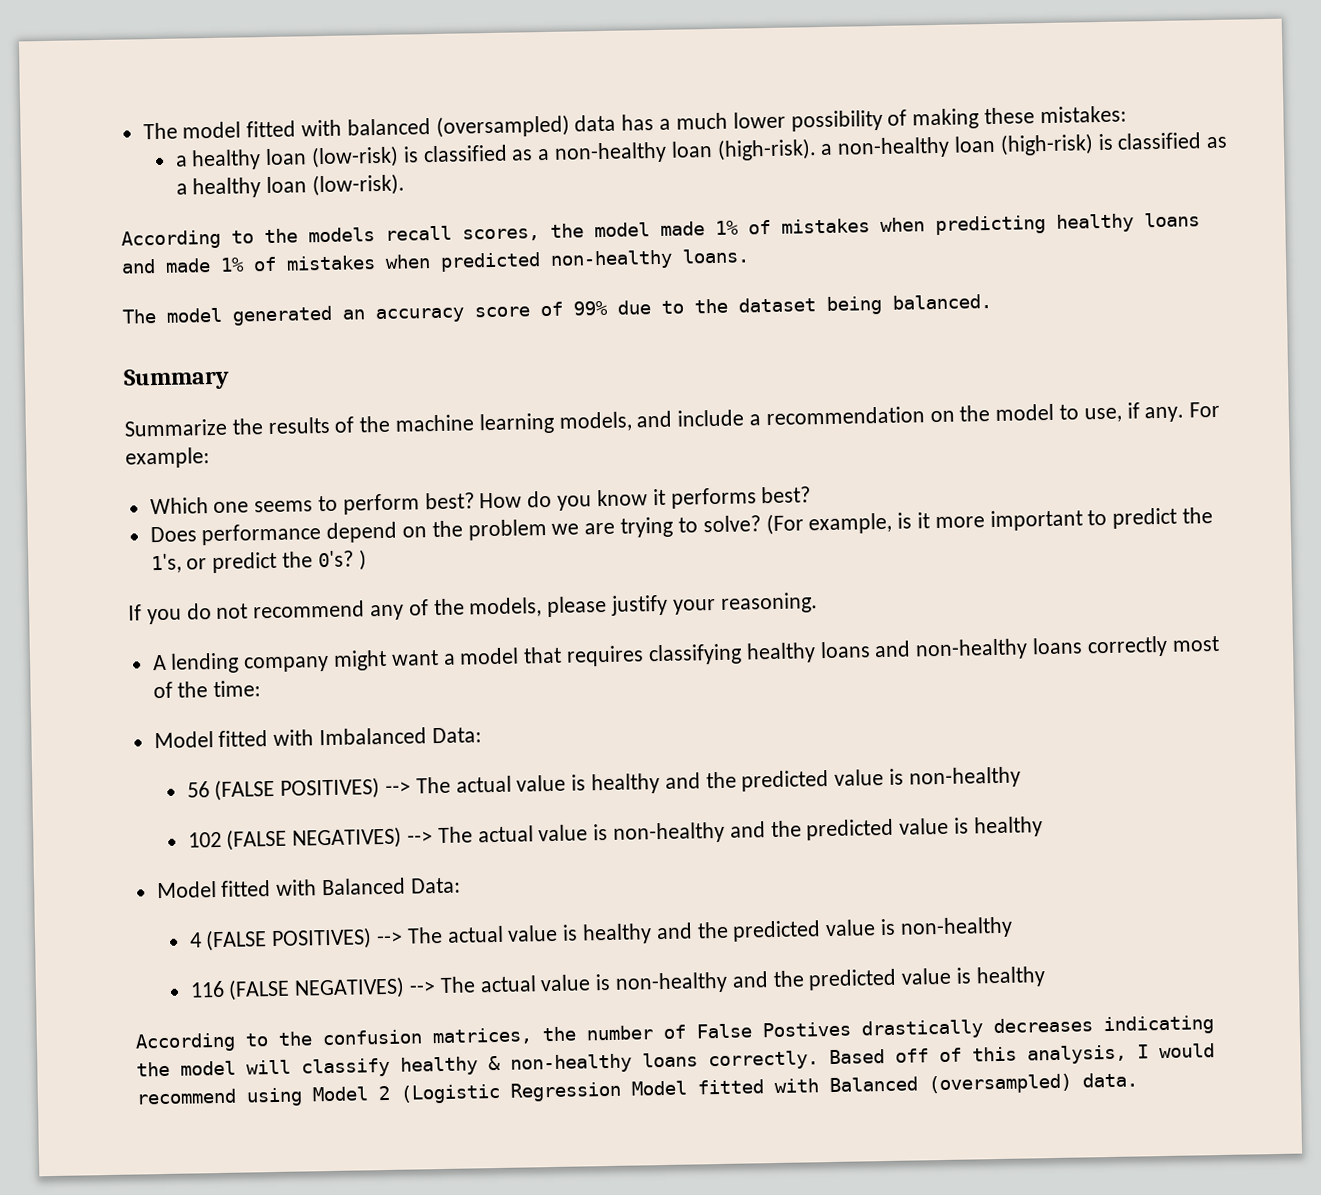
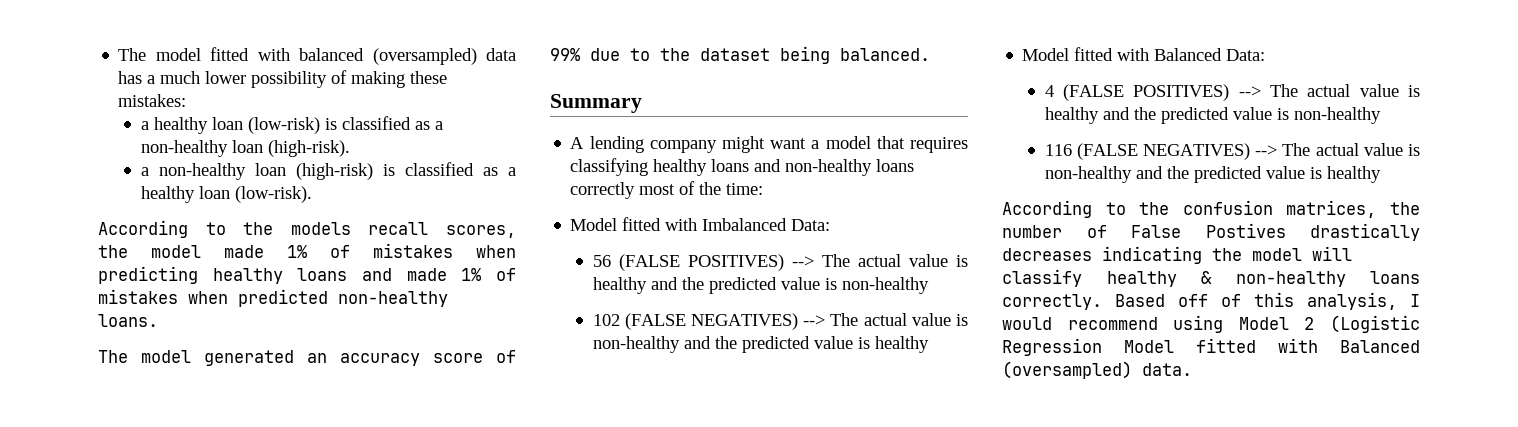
- a healthy loan (low-risk) is classified as a non-healthy loan (high-risk). a non-healthy loan (high-risk) is classified as a healthy loan (low-risk).
+ a healthy loan (low-risk) is classified as a non-healthy loan (high-risk).
+ a non-healthy loan (high-risk) is classified as a healthy loan (low-risk).
- Summarize the results of the machine learning models, and include a recommendation on the model to use, if any. For example:
- Which one seems to perform best? How do you know it performs best?
- Does performance depend on the problem we are trying to solve? (For example, is it more important to predict the 1's, or predict the 0's? )
- If you do not recommend any of the models, please justify your reasoning.

